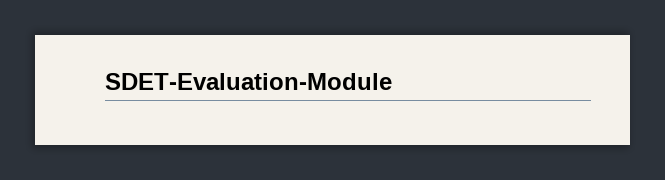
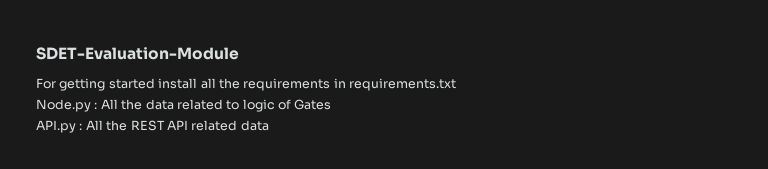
+ For getting started install all the requirements in requirements.txt
+ Node.py : All the data related to logic of Gates
+ API.py : All the REST API related data

